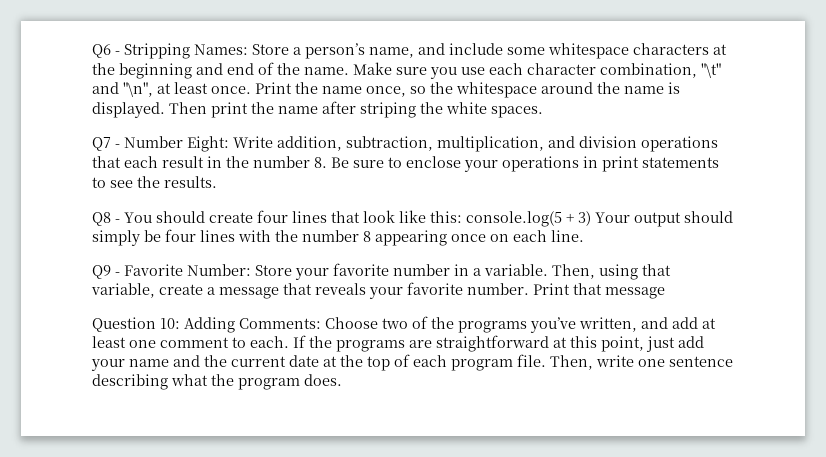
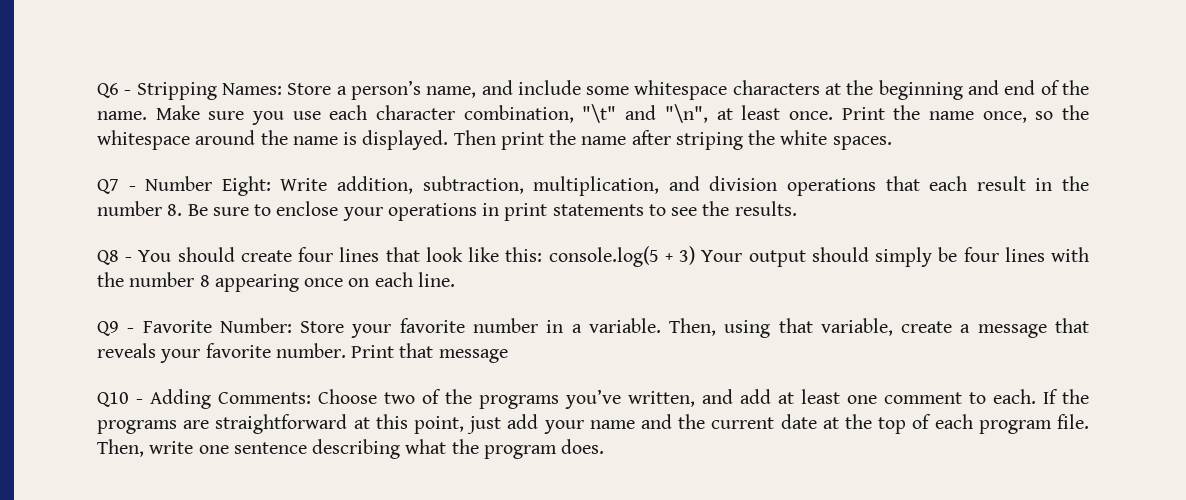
- Question 10: Adding Comments: Choose two of the programs you’ve written, and add at least one comment to each.
+ Q10 - Adding Comments: Choose two of the programs you’ve written, and add at least one comment to each.

